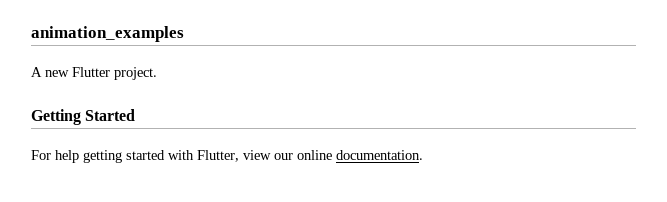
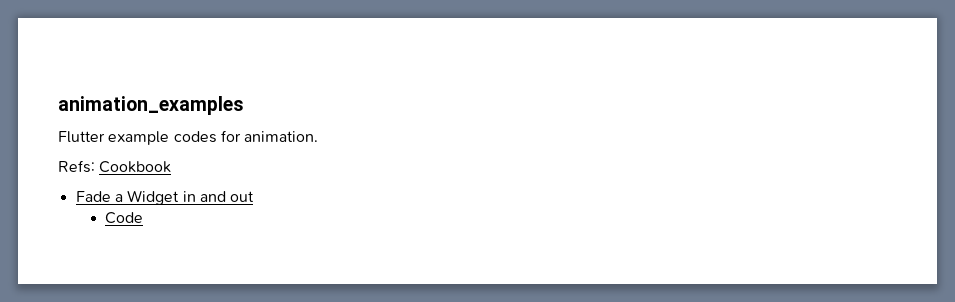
- A new Flutter project.
- Getting Started
- For help getting started with Flutter, view our online documentation.
+ Flutter example codes for animation.
+ Refs: Cookbook
+ Fade a Widget in and out
+ Code

